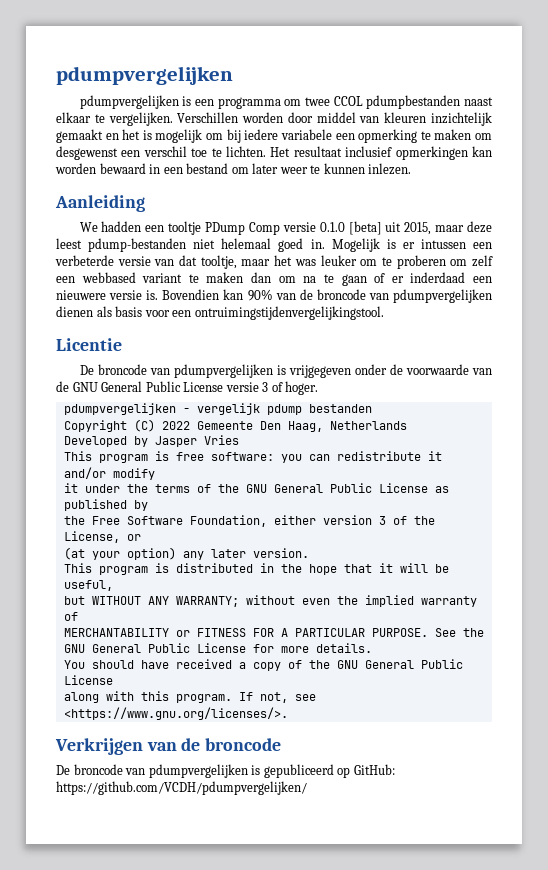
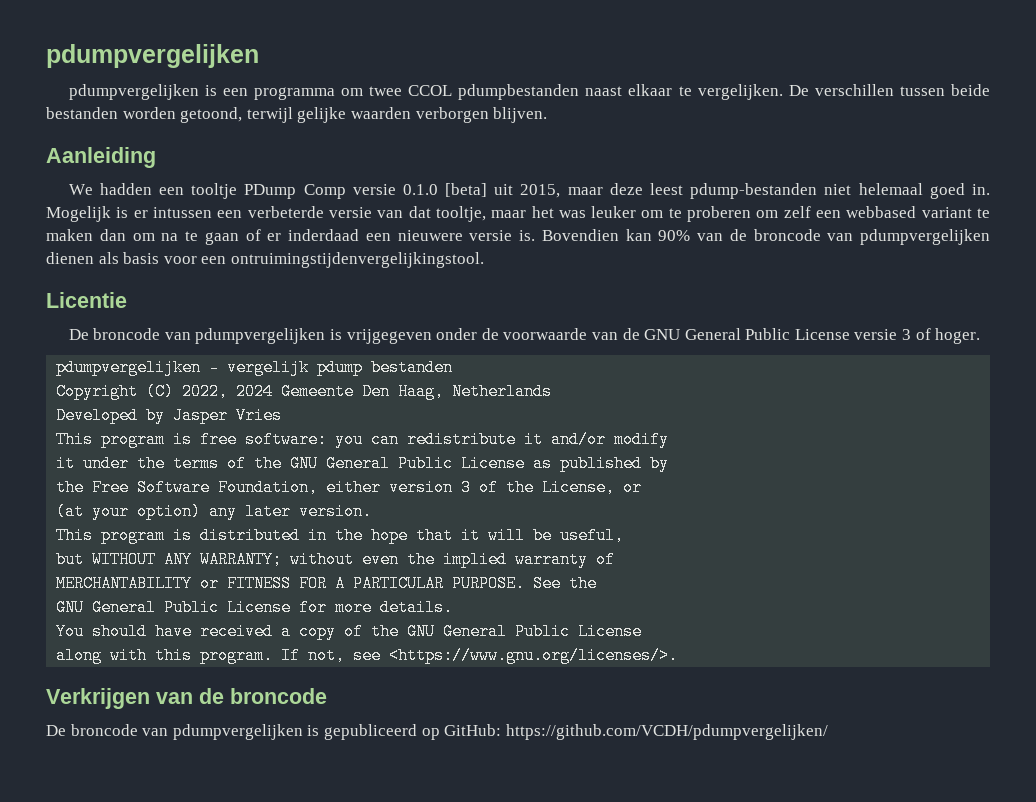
- Verschillen worden door middel van kleuren inzichtelijk gemaakt en het is mogelijk om bij iedere variabele een opmerking te maken om desgewenst een verschil toe te lichten. Het resultaat inclusief opmerkingen kan worden bewaard in een bestand om later weer te kunnen inlezen.
+ De verschillen tussen beide bestanden worden getoond, terwijl gelijke waarden verborgen blijven.
- Copyright (C) 2022 Gemeente Den Haag, Netherlands
+ Copyright (C) 2022, 2024 Gemeente Den Haag, Netherlands

